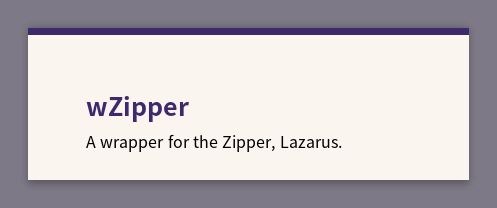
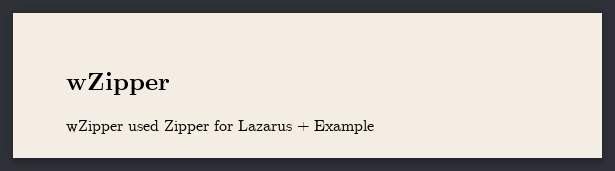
- A wrapper for the Zipper, Lazarus.
+ wZipper used Zipper for Lazarus + Example

